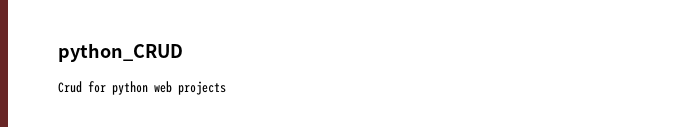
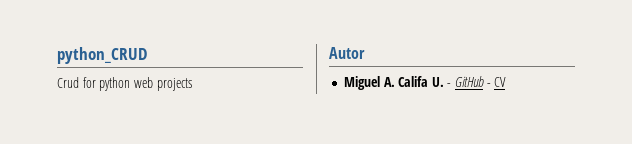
+ Autor
+ Miguel A. Califa U. - GitHub - CV

